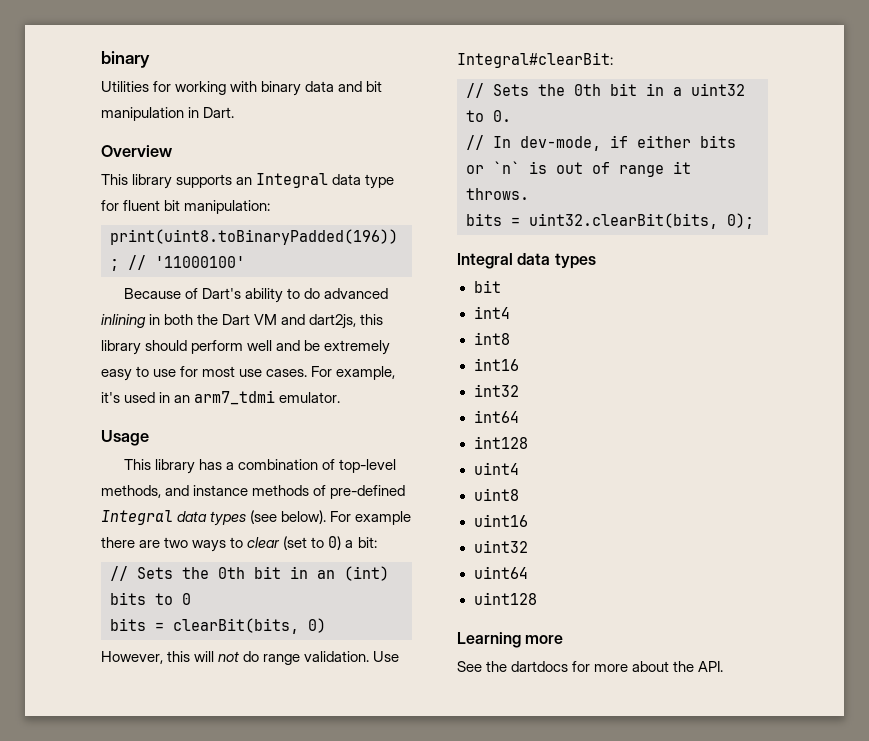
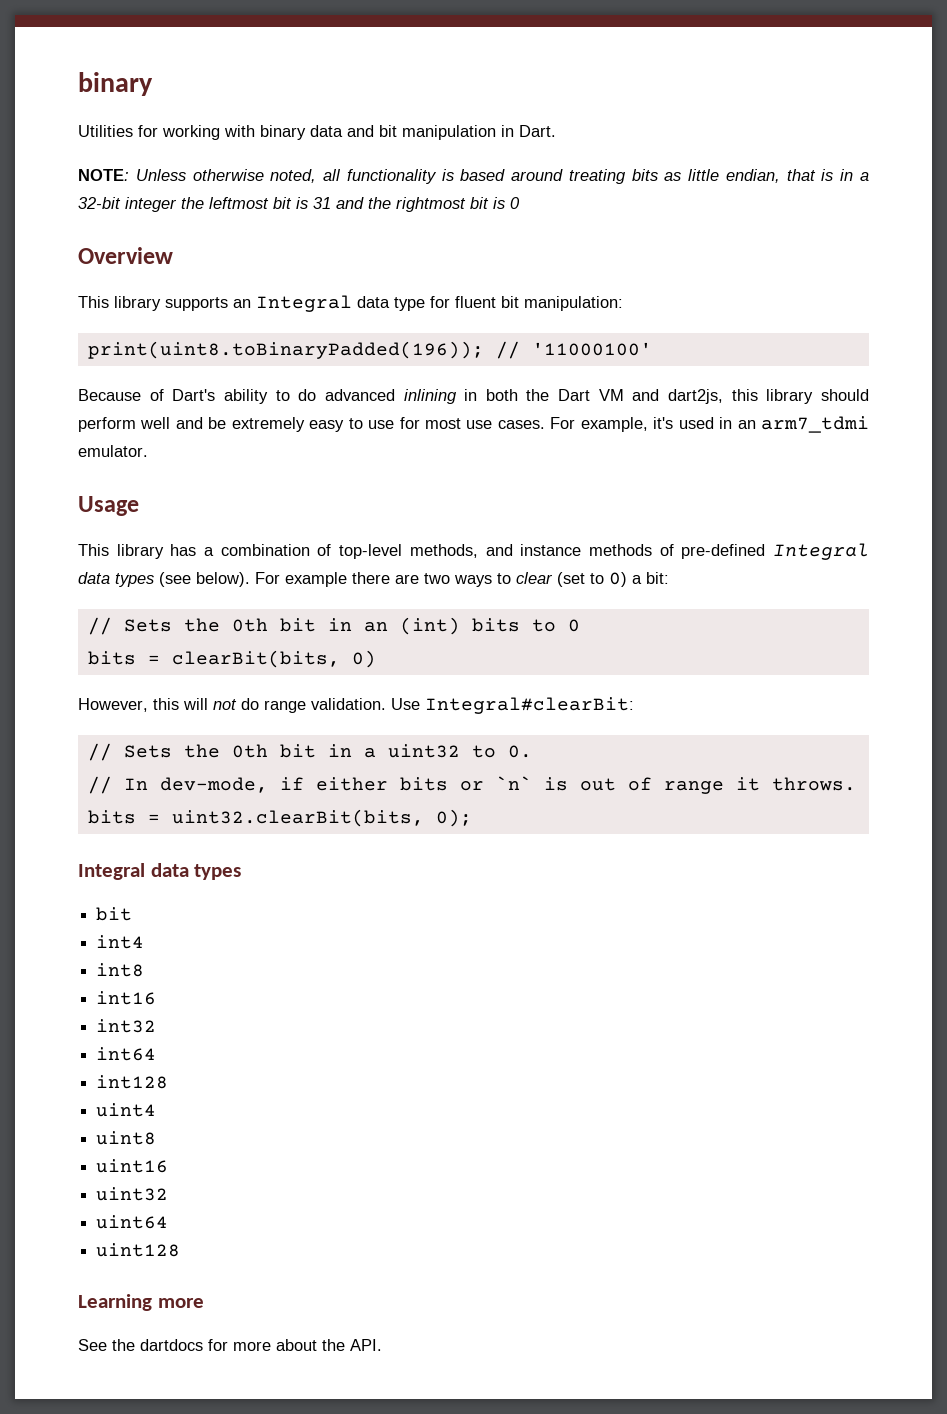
+ NOTE: Unless otherwise noted, all functionality is based around treating bits as little endian, that is in a 32-bit integer the leftmost bit is 31 and the rightmost bit is 0

